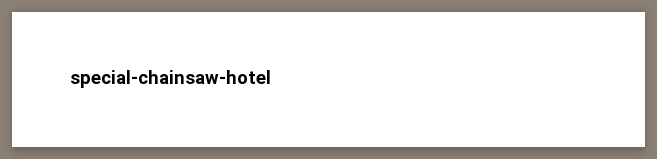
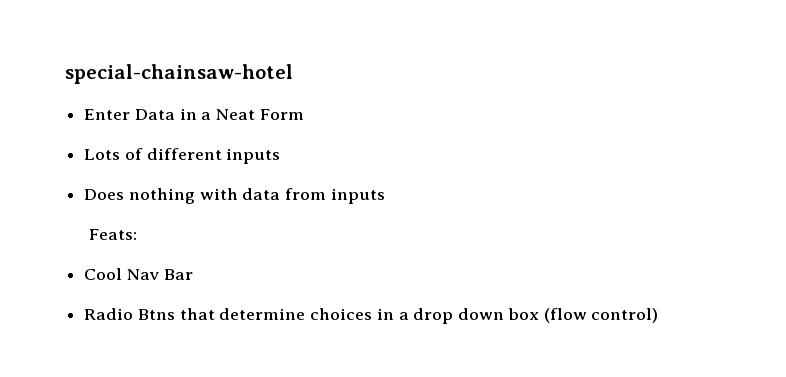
+ Enter Data in a Neat Form
+ Lots of different inputs
+ Does nothing with data from inputs
+ Feats:
+ Cool Nav Bar
+ Radio Btns that determine choices in a drop down box (flow control)

